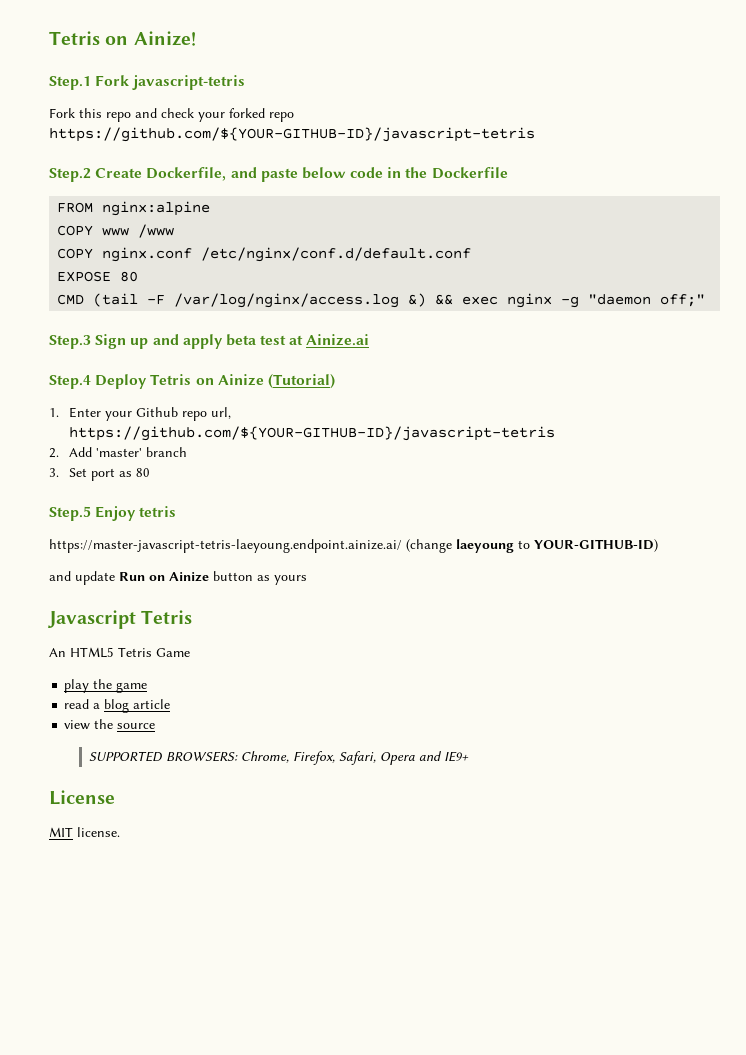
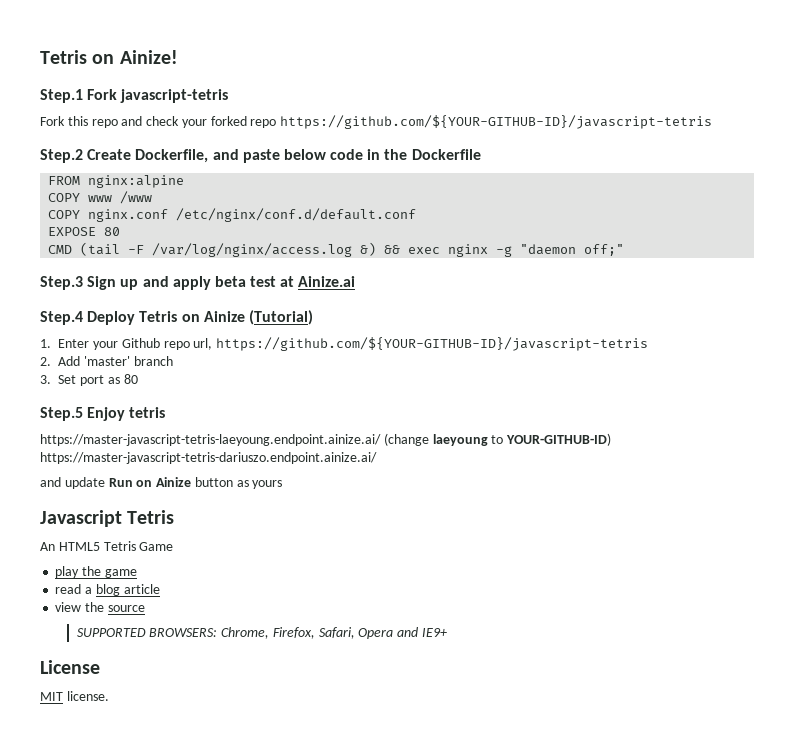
- https://master-javascript-tetris-laeyoung.endpoint.ainize.ai/ (change laeyoung to YOUR-GITHUB-ID)
+ https://master-javascript-tetris-laeyoung.endpoint.ainize.ai/ (change laeyoung to YOUR-GITHUB-ID) https://master-javascript-tetris-dariuszo.endpoint.ainize.ai/

